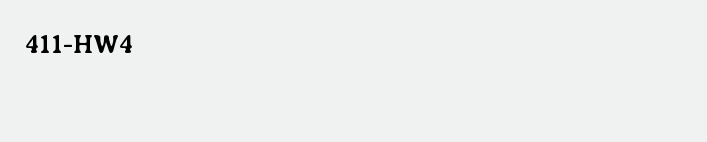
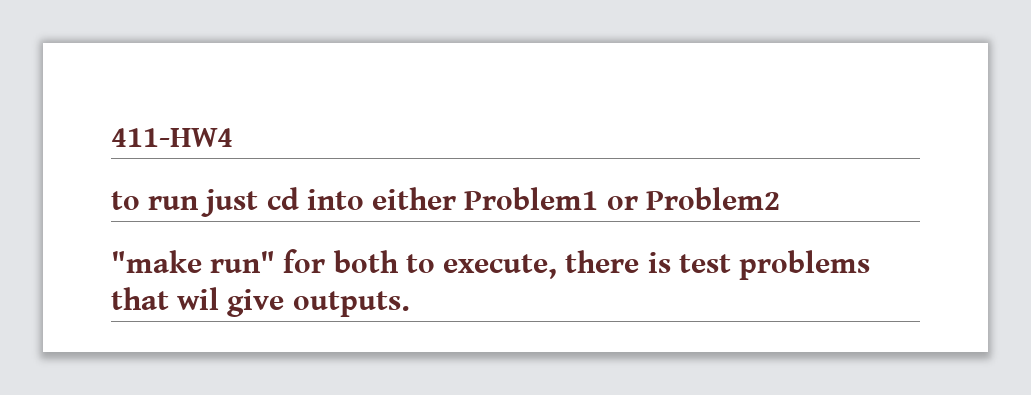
+ to run just cd into either Problem1 or Problem2
+ "make run" for both to execute, there is test problems that wil give outputs.

